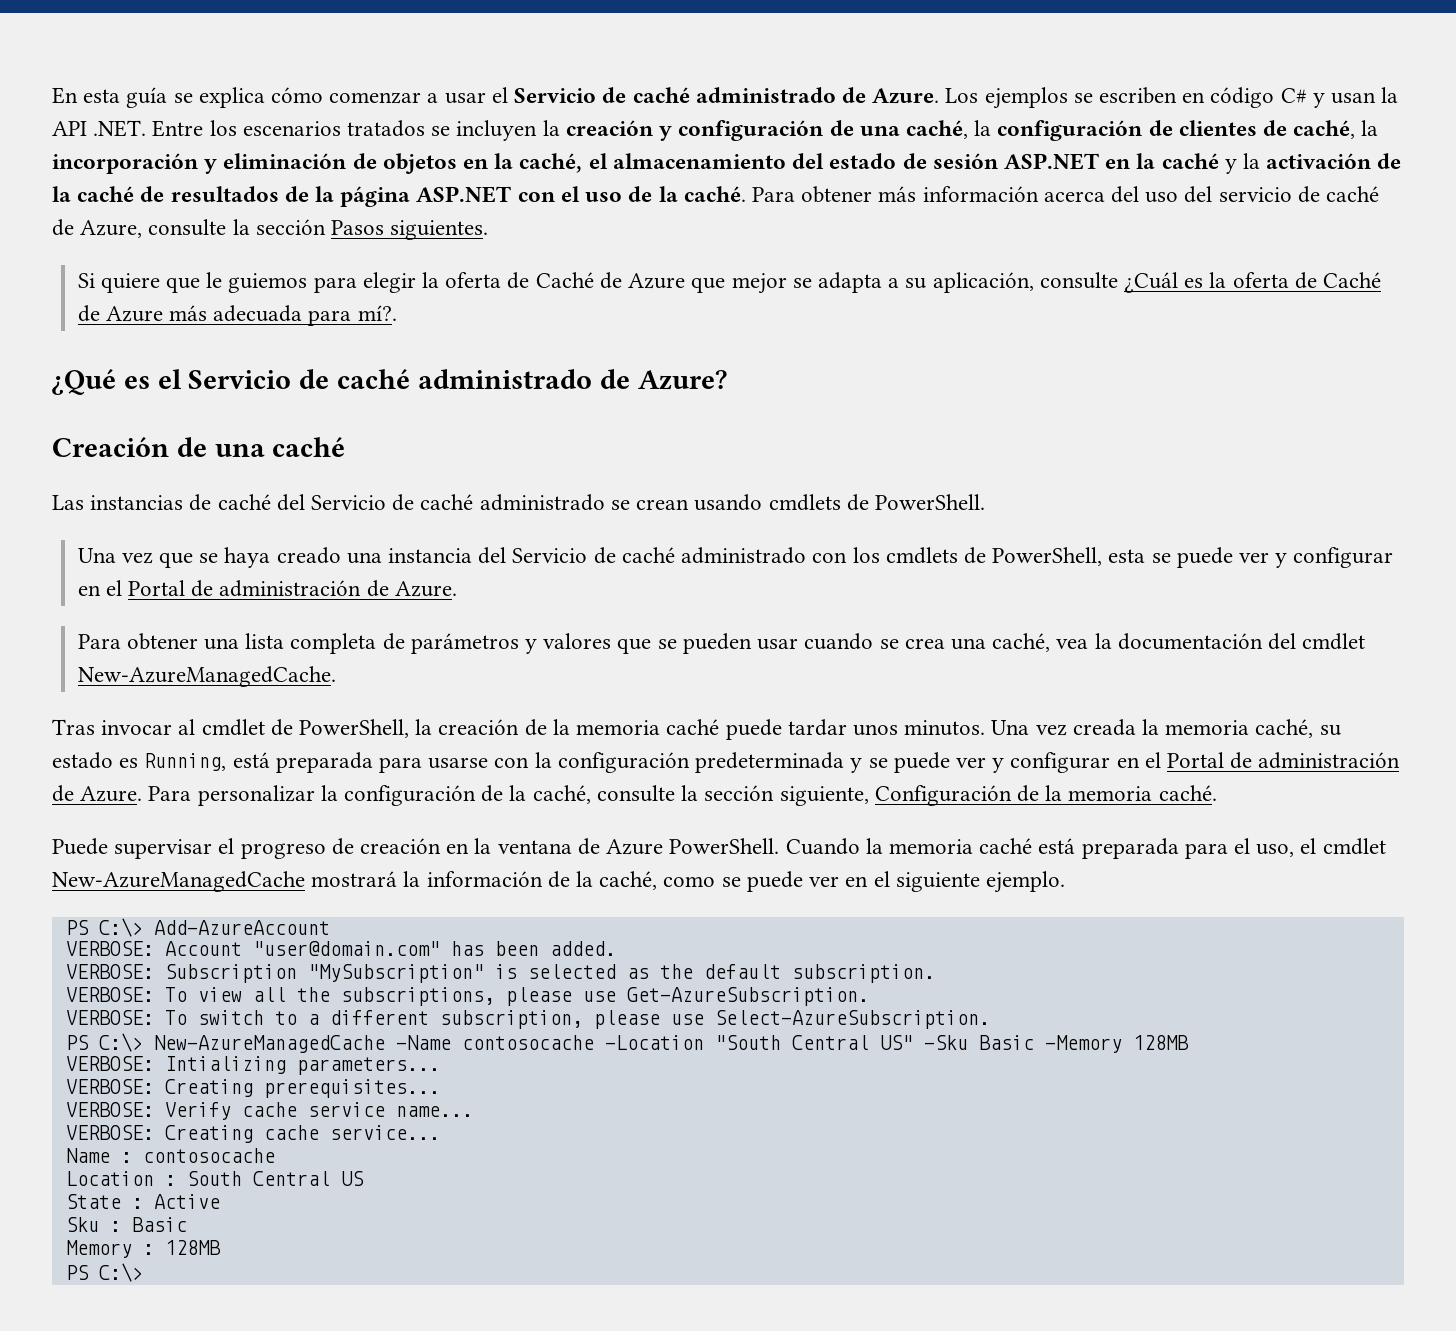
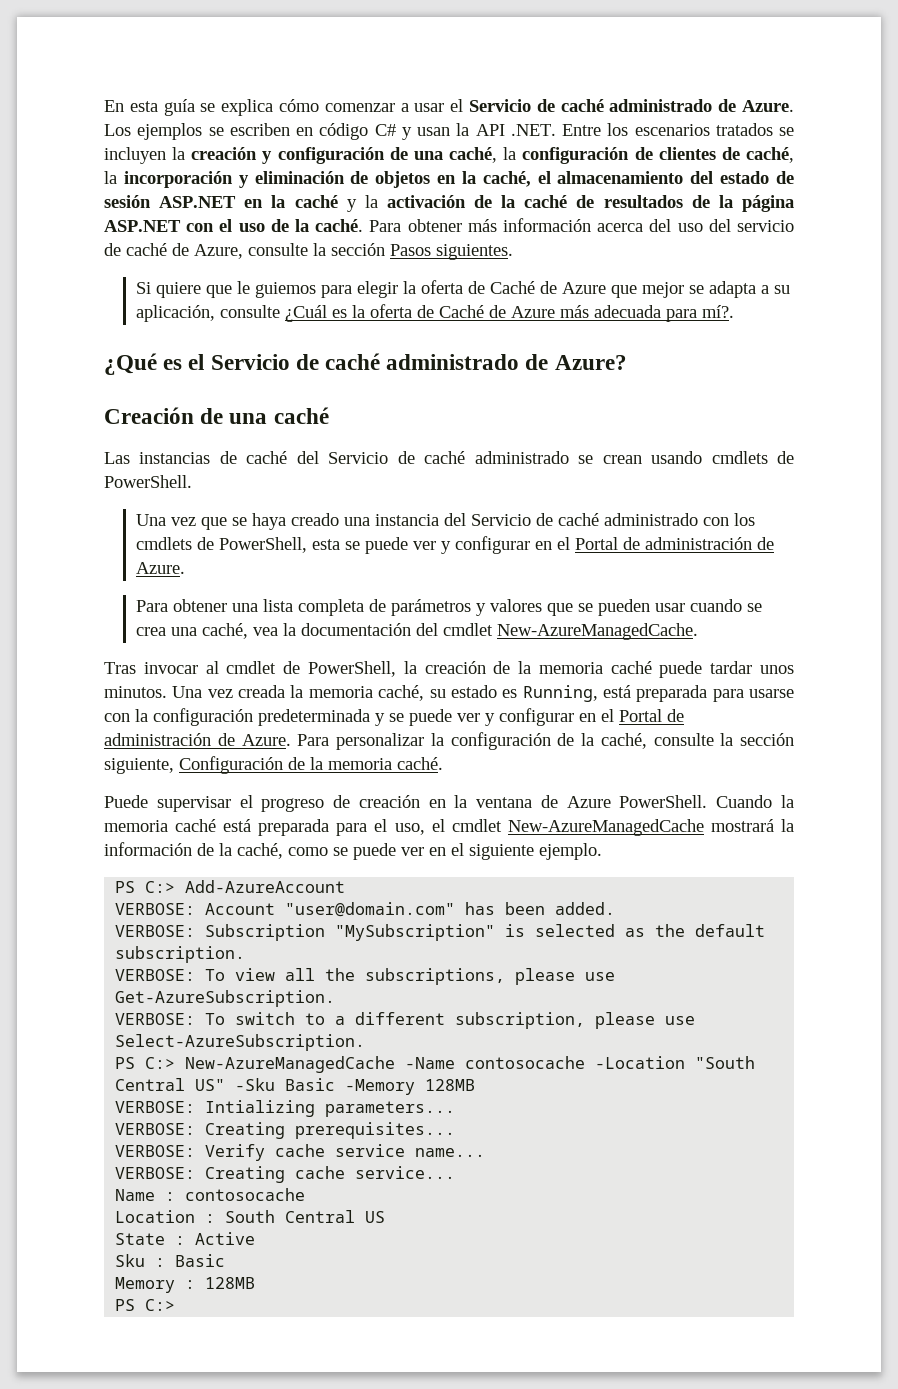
- PS C:\> Add-AzureAccount
+ PS C:> Add-AzureAccount
- PS C:\> New-AzureManagedCache -Name contosocache -Location "South Central US" -Sku Basic -Memory 128MB
+ PS C:> New-AzureManagedCache -Name contosocache -Location "South Central US" -Sku Basic -Memory 128MB
  Memory : 128MB
- PS C:\>
+ PS C:>

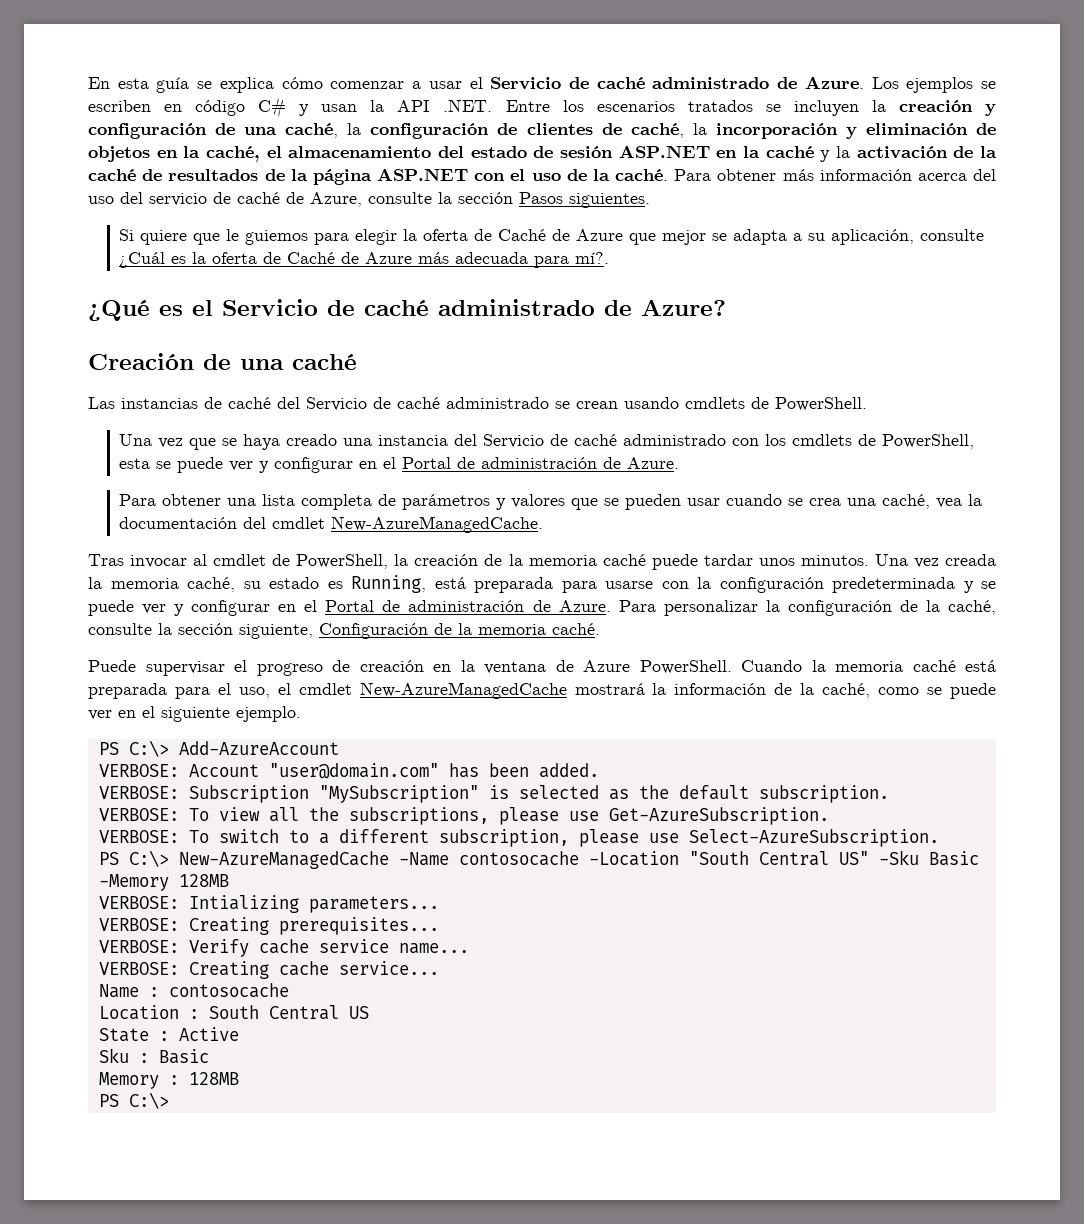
- PS C:> Add-AzureAccount
+ PS C:\> Add-AzureAccount
- PS C:> New-AzureManagedCache -Name contosocache -Location "South Central US" -Sku Basic -Memory 128MB
+ PS C:\> New-AzureManagedCache -Name contosocache -Location "South Central US" -Sku Basic -Memory 128MB
  Memory : 128MB
- PS C:>
+ PS C:\>

